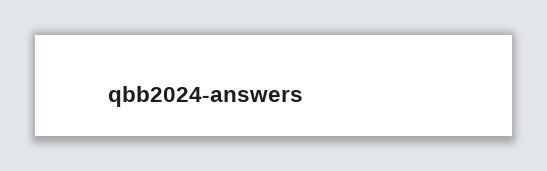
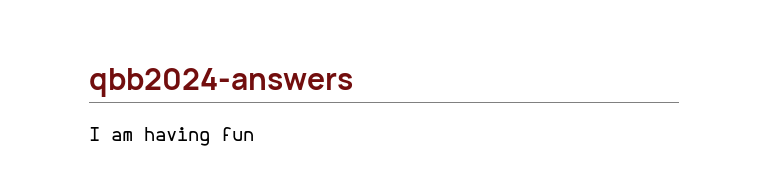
+ I am having fun

